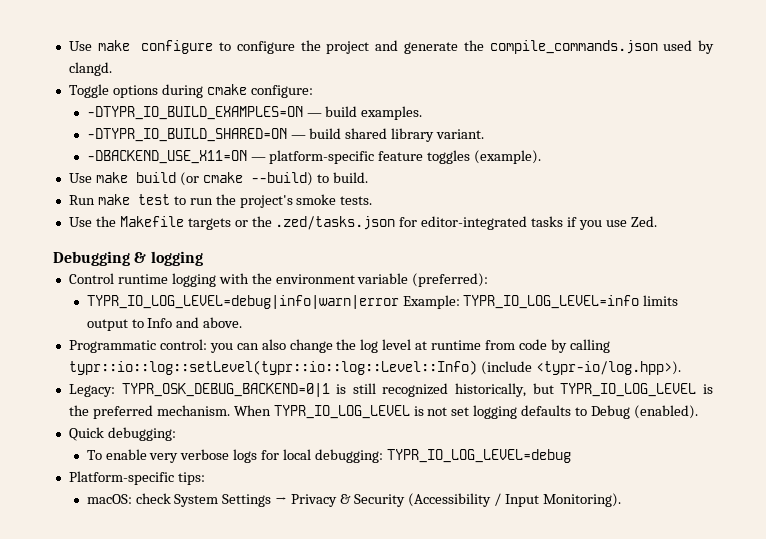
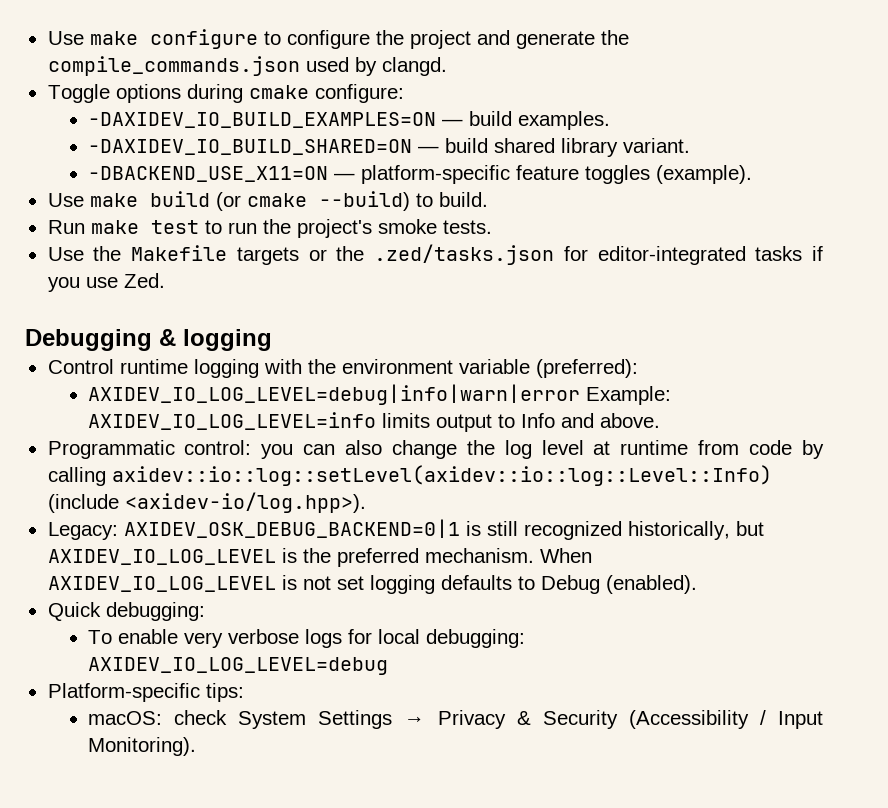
- -DTYPR_IO_BUILD_EXAMPLES=ON — build examples.
+ -DAXIDEV_IO_BUILD_EXAMPLES=ON — build examples.
- -DTYPR_IO_BUILD_SHARED=ON — build shared library variant.
+ -DAXIDEV_IO_BUILD_SHARED=ON — build shared library variant.
- TYPR_IO_LOG_LEVEL=debug|info|warn|error Example: TYPR_IO_LOG_LEVEL=info limits output to Info and above.
+ AXIDEV_IO_LOG_LEVEL=debug|info|warn|error Example: AXIDEV_IO_LOG_LEVEL=info limits output to Info and above.
- Programmatic control: you can also change the log level at runtime from code by calling typr::io::log::setLevel(typr::io::log::Level::Info) (include <typr-io/log.hpp>).
+ Programmatic control: you can also change the log level at runtime from code by calling axidev::io::log::setLevel(axidev::io::log::Level::Info) (include <axidev-io/log.hpp>).
- Legacy: TYPR_OSK_DEBUG_BACKEND=0|1 is still recognized historically, but TYPR_IO_LOG_LEVEL is the preferred mechanism.
+ Legacy: AXIDEV_OSK_DEBUG_BACKEND=0|1 is still recognized historically, but AXIDEV_IO_LOG_LEVEL is the preferred mechanism.
- When TYPR_IO_LOG_LEVEL is not set logging defaults to Debug (enabled).
+ When AXIDEV_IO_LOG_LEVEL is not set logging defaults to Debug (enabled).
- To enable very verbose logs for local debugging: TYPR_IO_LOG_LEVEL=debug
+ To enable very verbose logs for local debugging: AXIDEV_IO_LOG_LEVEL=debug

